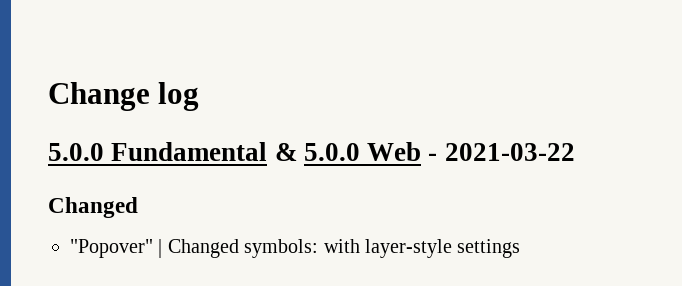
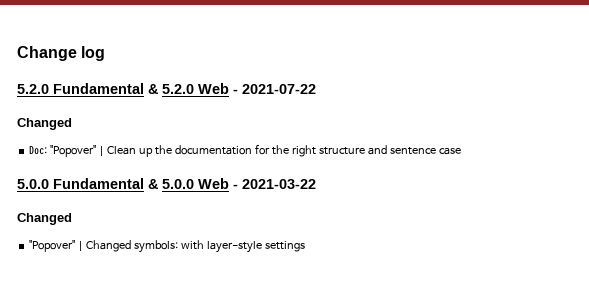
+ 5.2.0 Fundamental & 5.2.0 Web - 2021-07-22
+ Changed
+ Doc: "Popover" | Clean up the documentation for the right structure and sentence case

